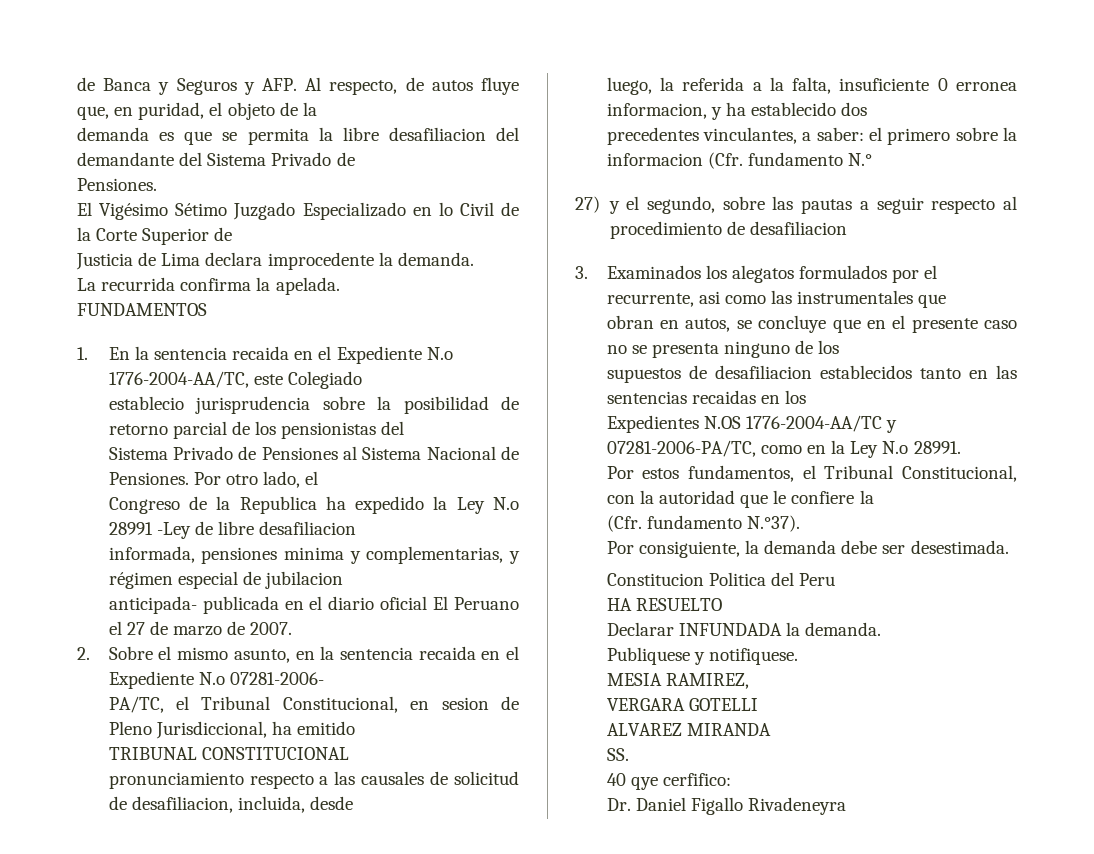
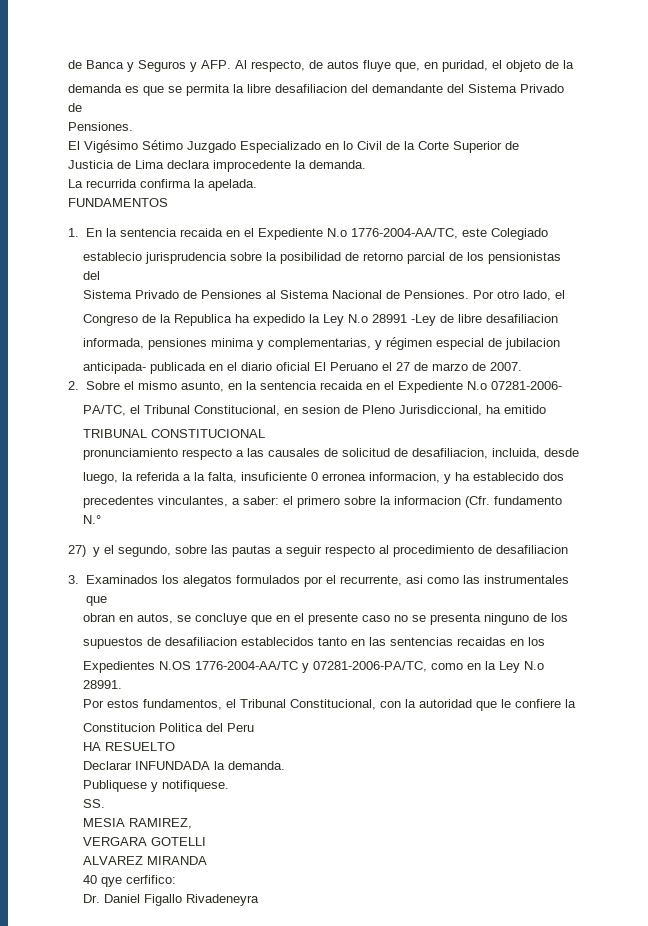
- (Cfr. fundamento N.°37).
- Por consiguiente, la demanda debe ser desestimada.
+ SS.
- SS.

